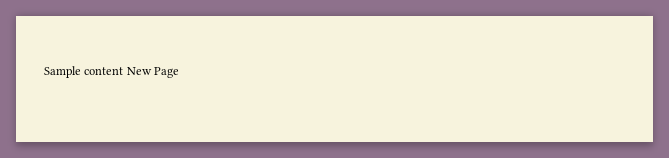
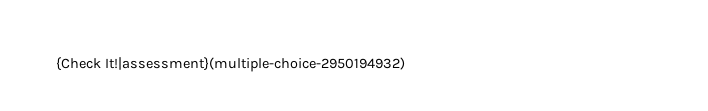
- Sample content New Page
+ {Check It!|assessment}(multiple-choice-2950194932)

